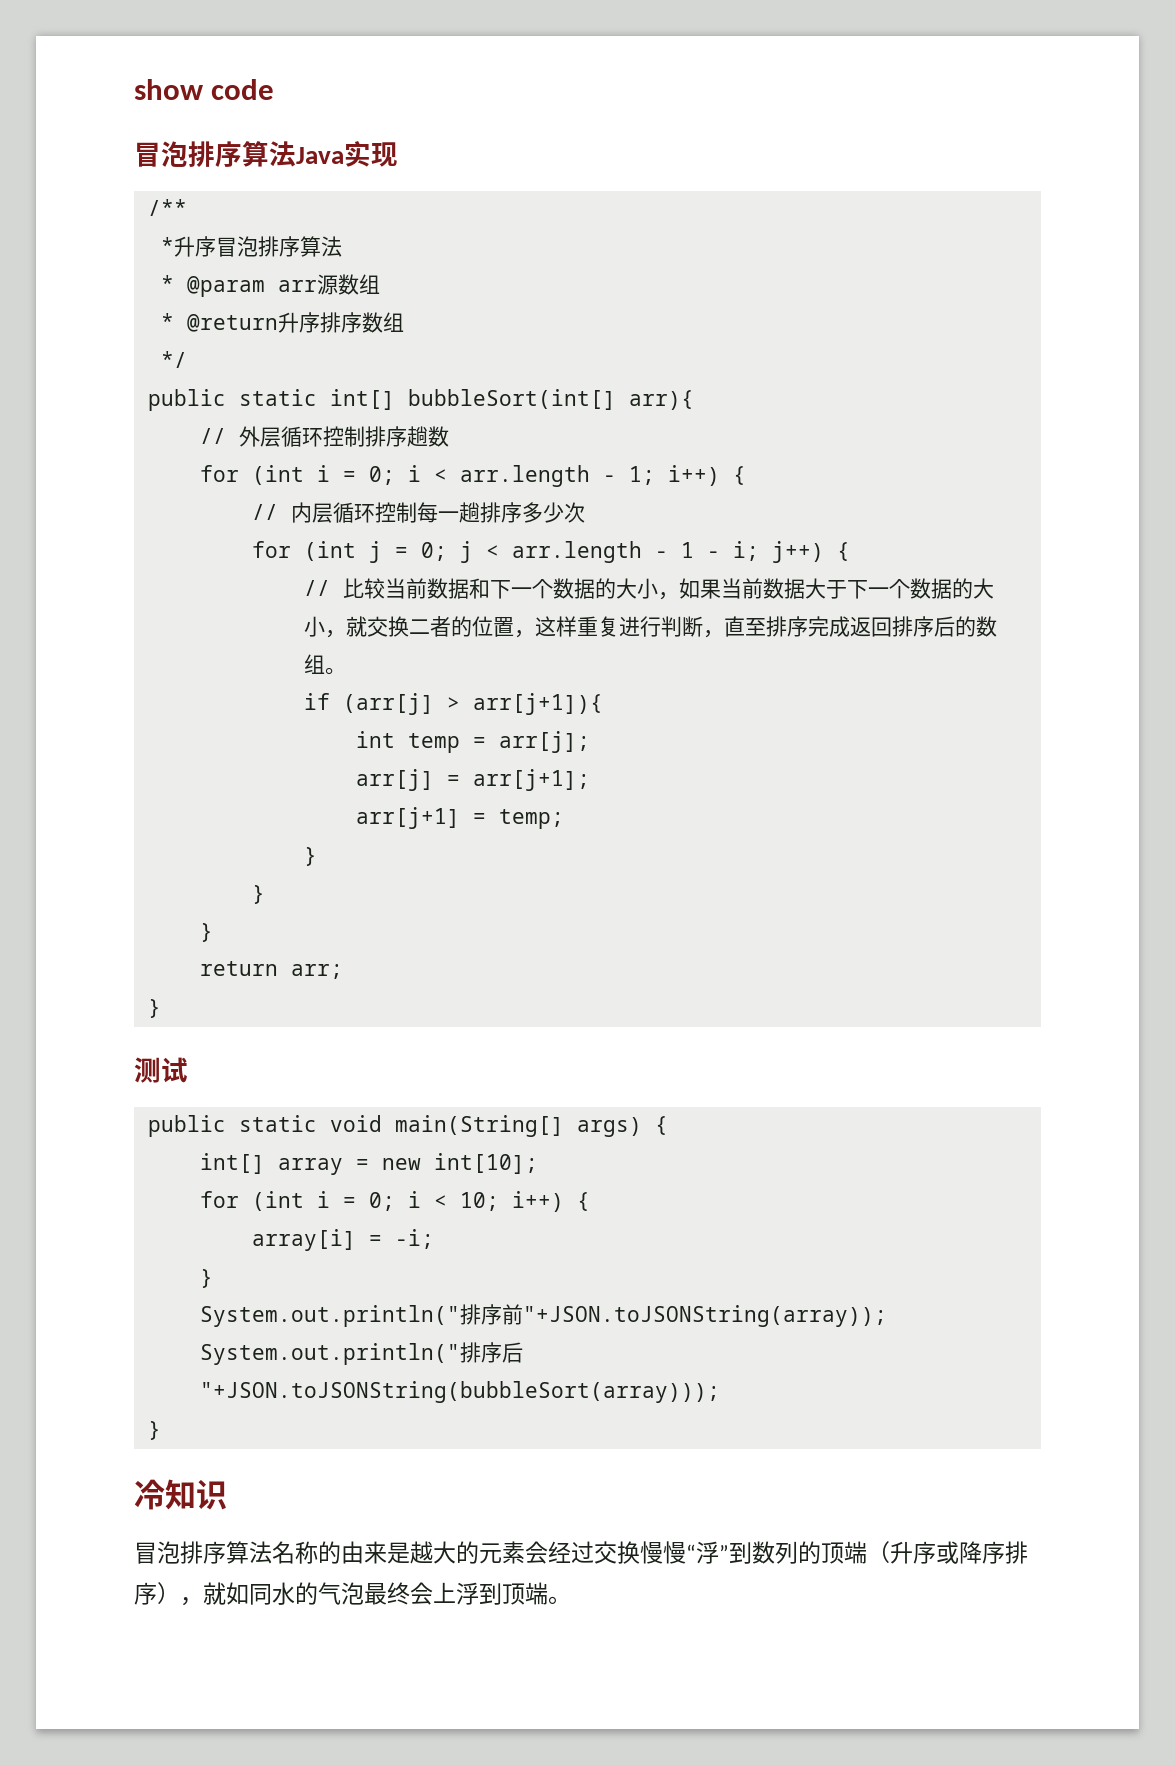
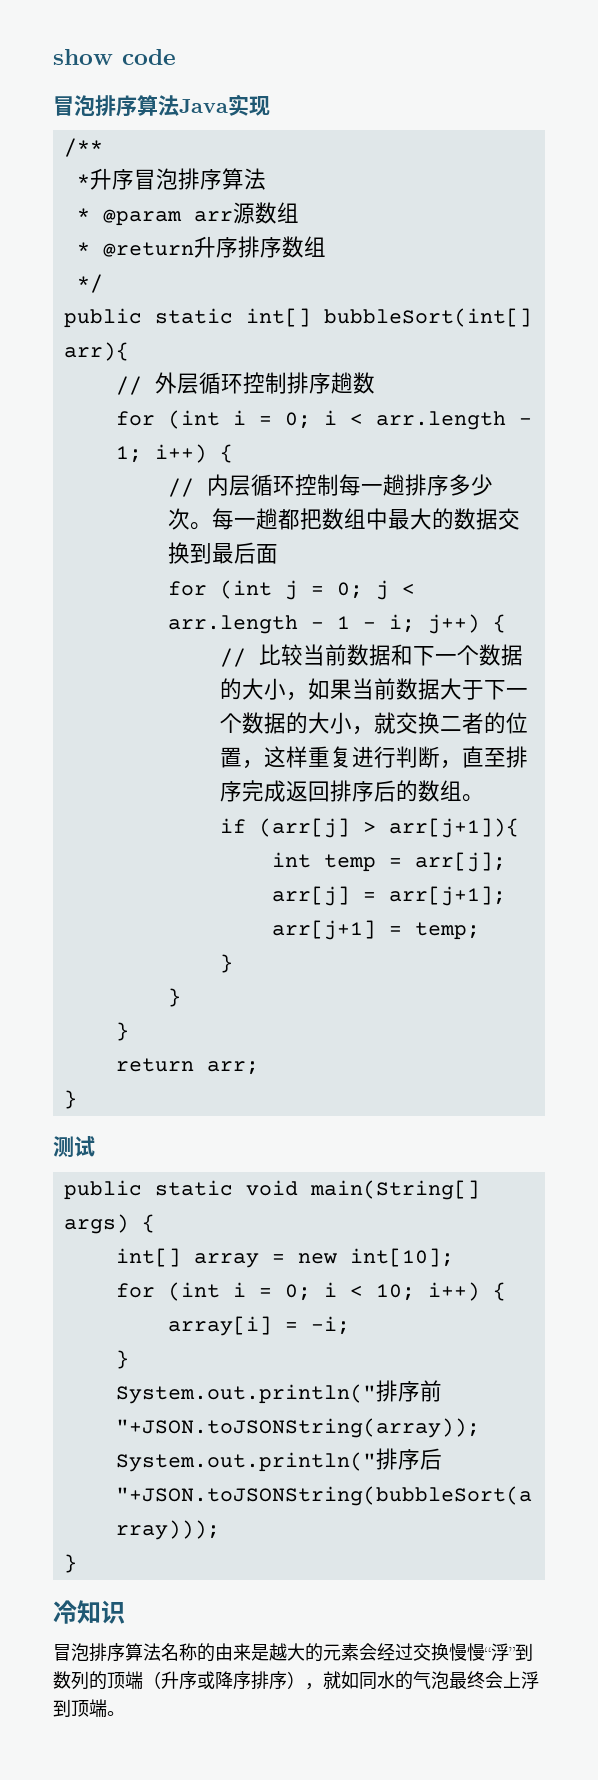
- // 内层循环控制每一趟排序多少次
+ // 内层循环控制每一趟排序多少次。每一趟都把数组中最大的数据交换到最后面

